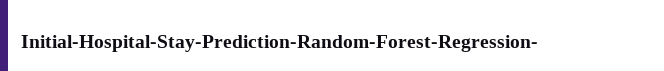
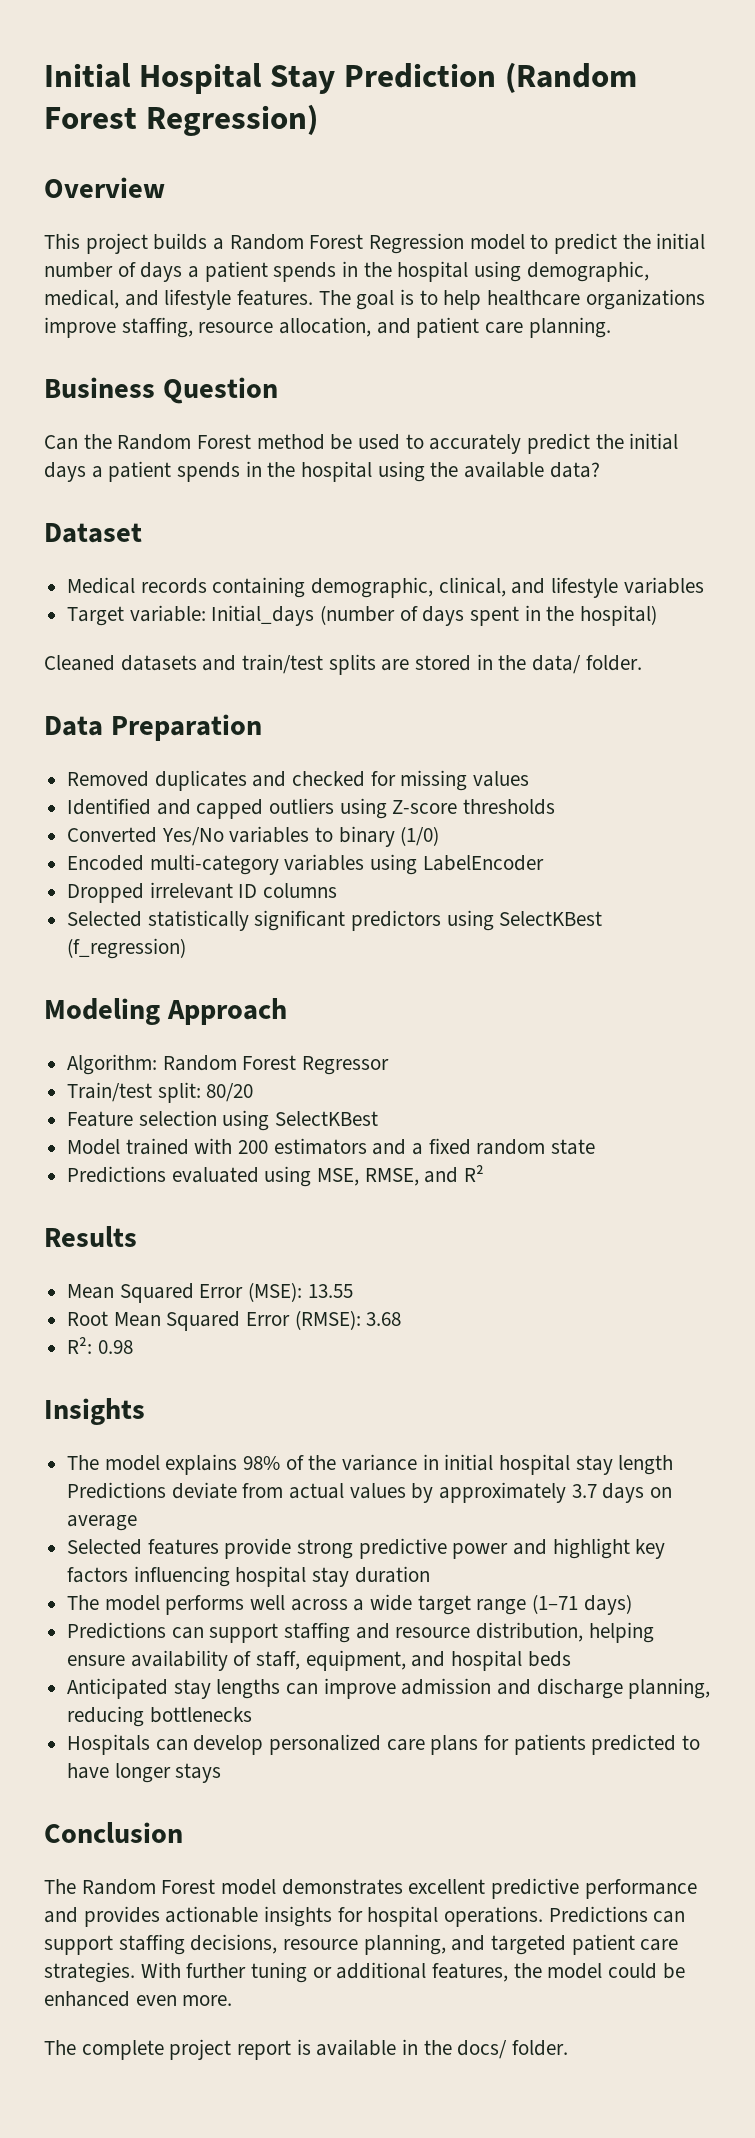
- Initial-Hospital-Stay-Prediction-Random-Forest-Regression-
+ Initial Hospital Stay Prediction (Random Forest Regression)
+ Overview
+ This project builds a Random Forest Regression model to predict the initial number of days a patient spends in the hospital using demographic, medical, and lifestyle features. The goal is to help healthcare organizations improve staffing, resource allocation, and patient care planning.
+ Business Question
+ Can the Random Forest method be used to accurately predict the initial days a patient spends in the hospital using the available data?
+ Dataset
+ Medical records containing demographic, clinical, and lifestyle variables
+ Target variable: Initial_days (number of days spent in the hospital)
+ Cleaned datasets and train/test splits are stored in the data/ folder.
+ Data Preparation
+ Removed duplicates and checked for missing values
+ Identified and capped outliers using Z‑score thresholds
+ Converted Yes/No variables to binary (1/0)
+ Encoded multi‑category variables using LabelEncoder
+ Dropped irrelevant ID columns
+ Selected statistically significant predictors using SelectKBest (f_regression)
+ Modeling Approach
+ Algorithm: Random Forest Regressor
+ Train/test split: 80/20
+ Feature selection using SelectKBest
+ Model trained with 200 estimators and a fixed random state
+ Predictions evaluated using MSE, RMSE, and R²
+ Results
+ Mean Squared Error (MSE): 13.55
+ Root Mean Squared Error (RMSE): 3.68
+ R²: 0.98
+ Insights
+ The model explains 98% of the variance in initial hospital stay length Predictions deviate from actual values by approximately 3.7 days on average
+ Selected features provide strong predictive power and highlight key factors influencing hospital stay duration
+ The model performs well across a wide target range (1–71 days)
+ Predictions can support staffing and resource distribution, helping ensure availability of staff, equipment, and hospital beds
+ Anticipated stay lengths can improve admission and discharge planning, reducing bottlenecks
+ Hospitals can develop personalized care plans for patients predicted to have longer stays
+ Conclusion
+ The Random Forest model demonstrates excellent predictive performance and provides actionable insights for hospital operations. Predictions can support staffing decisions, resource planning, and targeted patient care strategies. With further tuning or additional features, the model could be enhanced even more.
+ The complete project report is available in the docs/ folder.

